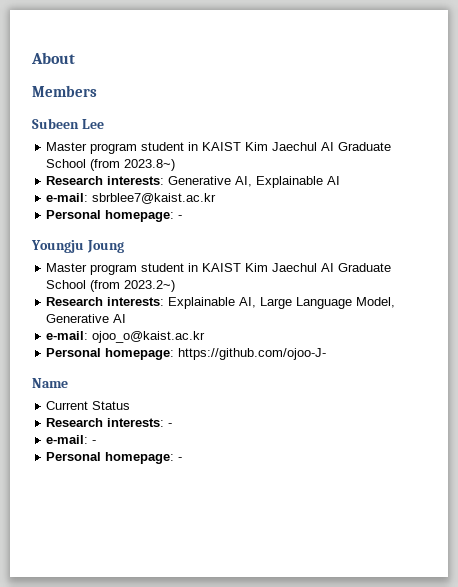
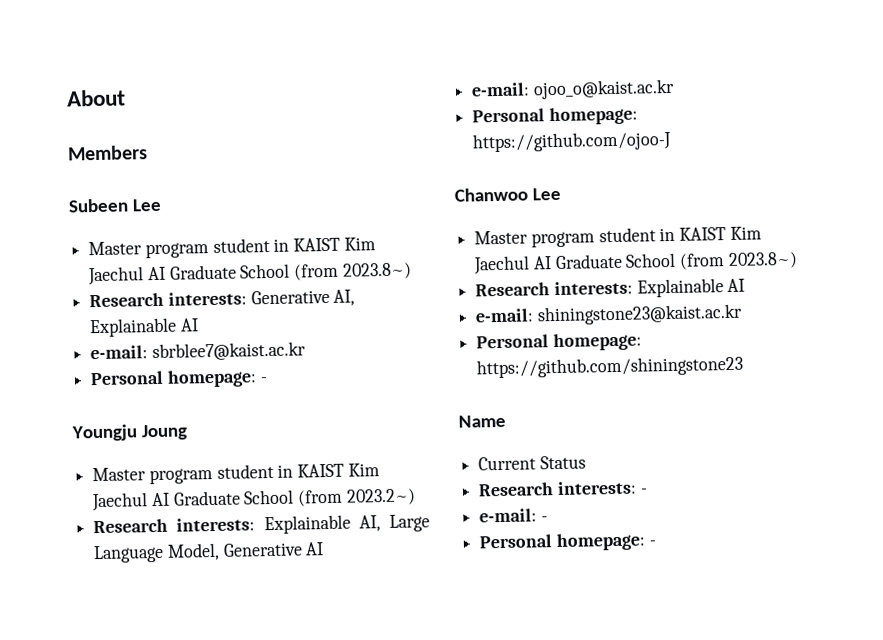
- Personal homepage: https://github.com/ojoo-J-
+ Personal homepage: https://github.com/ojoo-J
+ Chanwoo Lee
+ Master program student in KAIST Kim Jaechul AI Graduate School (from 2023.8~)
+ Research interests: Explainable AI
+ e-mail: shiningstone23@kaist.ac.kr
+ Personal homepage: https://github.com/shiningstone23

